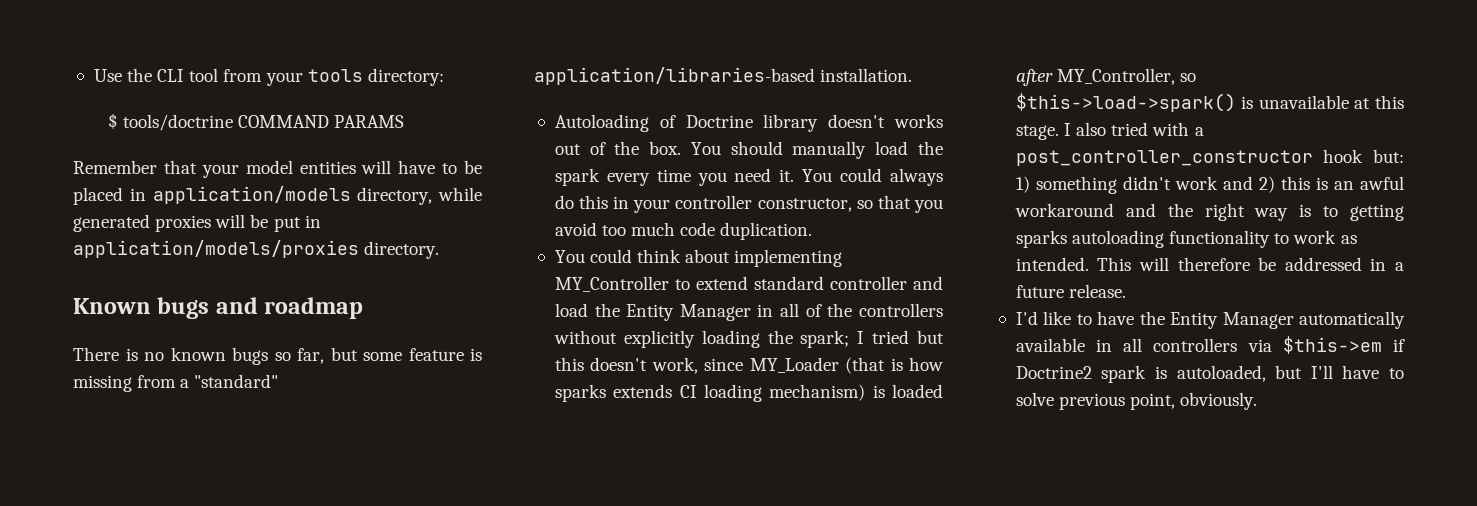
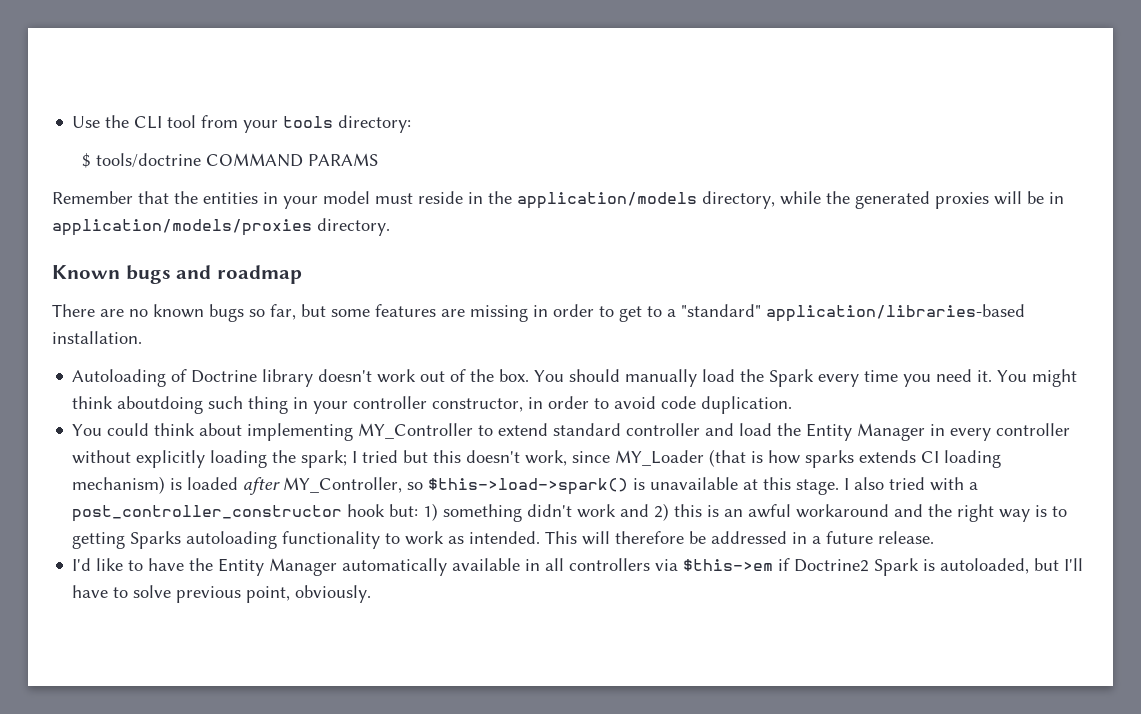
- Remember that your model entities will have to be placed in application/models directory, while generated proxies will be put in application/models/proxies directory.
+ Remember that the entities in your model must reside in the application/models directory, while the generated proxies will be in application/models/proxies directory.
- There is no known bugs so far, but some feature is missing from a "standard" application/libraries-based installation.
+ There are no known bugs so far, but some features are missing in order to get to a "standard" application/libraries-based installation.
- Autoloading of Doctrine library doesn't works out of the box.
+ Autoloading of Doctrine library doesn't work out of the box.
- You should manually load the spark every time you need it.
+ You should manually load the Spark every time you need it.
- You could always do this in your controller constructor, so that you avoid too much code duplication.
+ You might think aboutdoing such thing in your controller constructor, in order to avoid code duplication.
- You could think about implementing MY_Controller to extend standard controller and load the Entity Manager in all of the controllers without explicitly loading the spark; I tried but this doesn't work, since MY_Loader (that is how sparks extends CI loading mechanism) is loaded after MY_Controller, so $this->load->spark() is unavailable at this stage.
+ You could think about implementing MY_Controller to extend standard controller and load the Entity Manager in every controller without explicitly loading the spark; I tried but this doesn't work, since MY_Loader (that is how sparks extends CI loading mechanism) is loaded after MY_Controller, so $this->load->spark() is unavailable at this stage.
- I also tried with a post_controller_constructor hook but: 1) something didn't work and 2) this is an awful workaround and the right way is to getting sparks autoloading functionality to work as intended.
+ I also tried with a post_controller_constructor hook but: 1) something didn't work and 2) this is an awful workaround and the right way is to getting Sparks autoloading functionality to work as intended.
- I'd like to have the Entity Manager automatically available in all controllers via $this->em if Doctrine2 spark is autoloaded, but I'll have to solve previous point, obviously.
+ I'd like to have the Entity Manager automatically available in all controllers via $this->em if Doctrine2 Spark is autoloaded, but I'll have to solve previous point, obviously.

